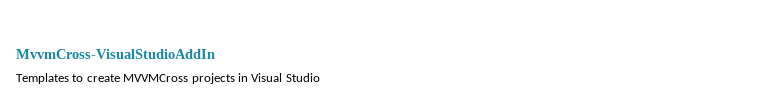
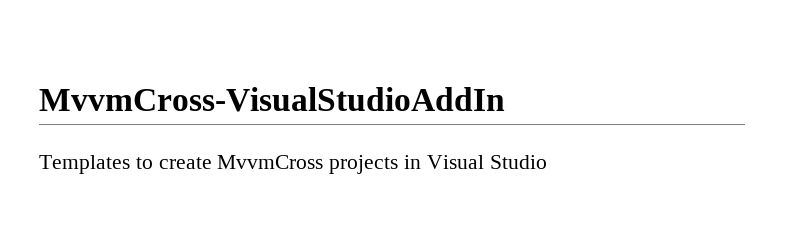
- Templates to create MVVMCross projects in Visual Studio
+ Templates to create MvvmCross projects in Visual Studio

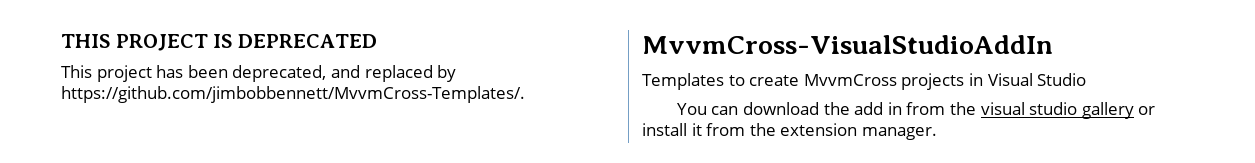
+ THIS PROJECT IS DEPRECATED
+ This project has been deprecated, and replaced by https://github.com/jimbobbennett/MvvmCross-Templates/.
+ You can download the add in from the visual studio gallery or install it from the extension manager.

